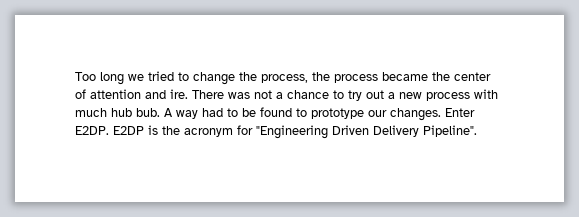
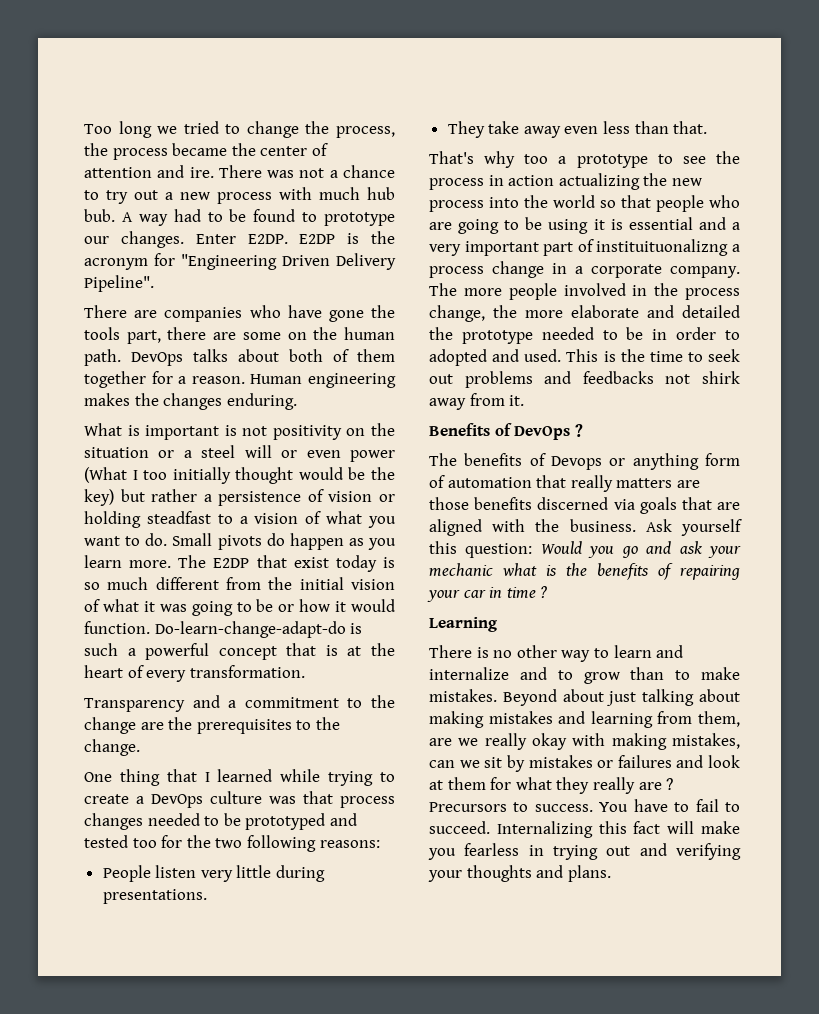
+ There are companies who have gone the tools part, there are some on the human path. DevOps talks about both of them together for a reason. Human engineering makes the changes enduring.
+ What is important is not positivity on the situation or a steel will or even power (What I too initially thought would be the key) but rather a persistence of vision or holding steadfast to a vision of what you want to do. Small pivots do happen as you learn more. The E2DP that exist today is so much different from the initial vision of what it was going to be or how it would function. Do-learn-change-adapt-do is such a powerful concept that is at the heart of every transformation.
+ Transparency and a commitment to the change are the prerequisites to the change.
+ One thing that I learned while trying to create a DevOps culture was that process changes needed to be prototyped and tested too for the two following reasons:
+ People listen very little during presentations.
+ They take away even less than that.
+ That's why too a prototype to see the process in action actualizing the new process into the world so that people who are going to be using it is essential and a very important part of instituituonalizng a process change in a corporate company. The more people involved in the process change, the more elaborate and detailed the prototype needed to be in order to adopted and used. This is the time to seek out problems and feedbacks not shirk away from it.
+ Benefits of DevOps ?
+ The benefits of Devops or anything form of automation that really matters are those benefits discerned via goals that are aligned with the business. Ask yourself this question: Would you go and ask your mechanic what is the benefits of repairing your car in time ?
+ Learning
+ There is no other way to learn and internalize and to grow than to make mistakes. Beyond about just talking about making mistakes and learning from them, are we really okay with making mistakes, can we sit by mistakes or failures and look at them for what they really are ? Precursors to success. You have to fail to succeed. Internalizing this fact will make you fearless in trying out and verifying your thoughts and plans.

